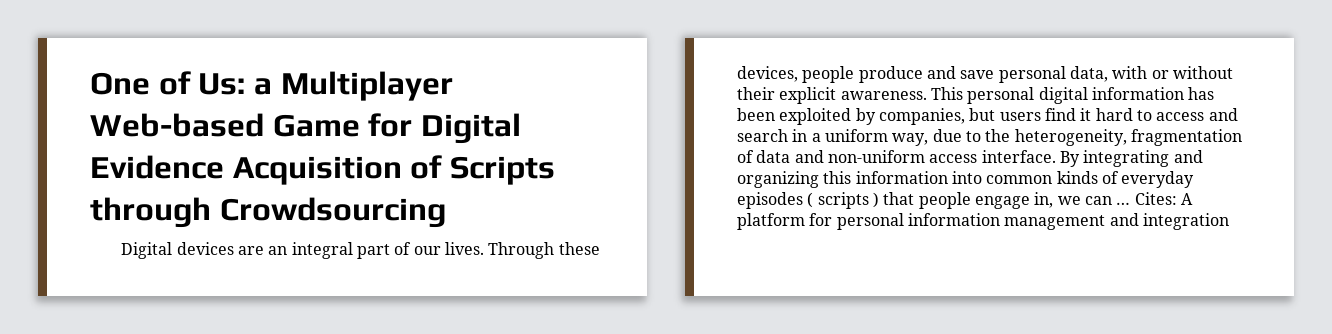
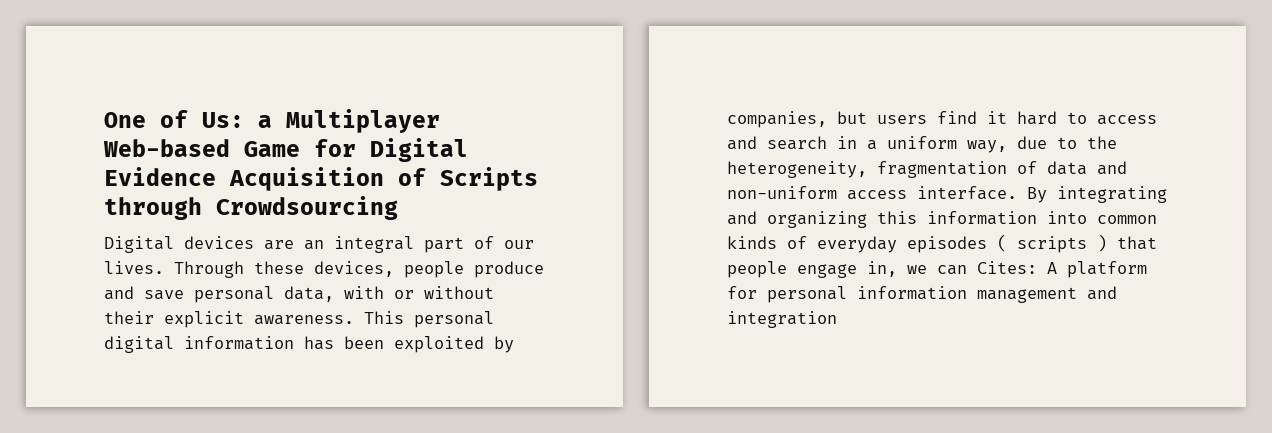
- By integrating and organizing this information into common kinds of everyday episodes ( scripts ) that people engage in, we can … Cites: A platform for personal information management and integration
+ By integrating and organizing this information into common kinds of everyday episodes ( scripts ) that people engage in, we can Cites: A platform for personal information management and integration

